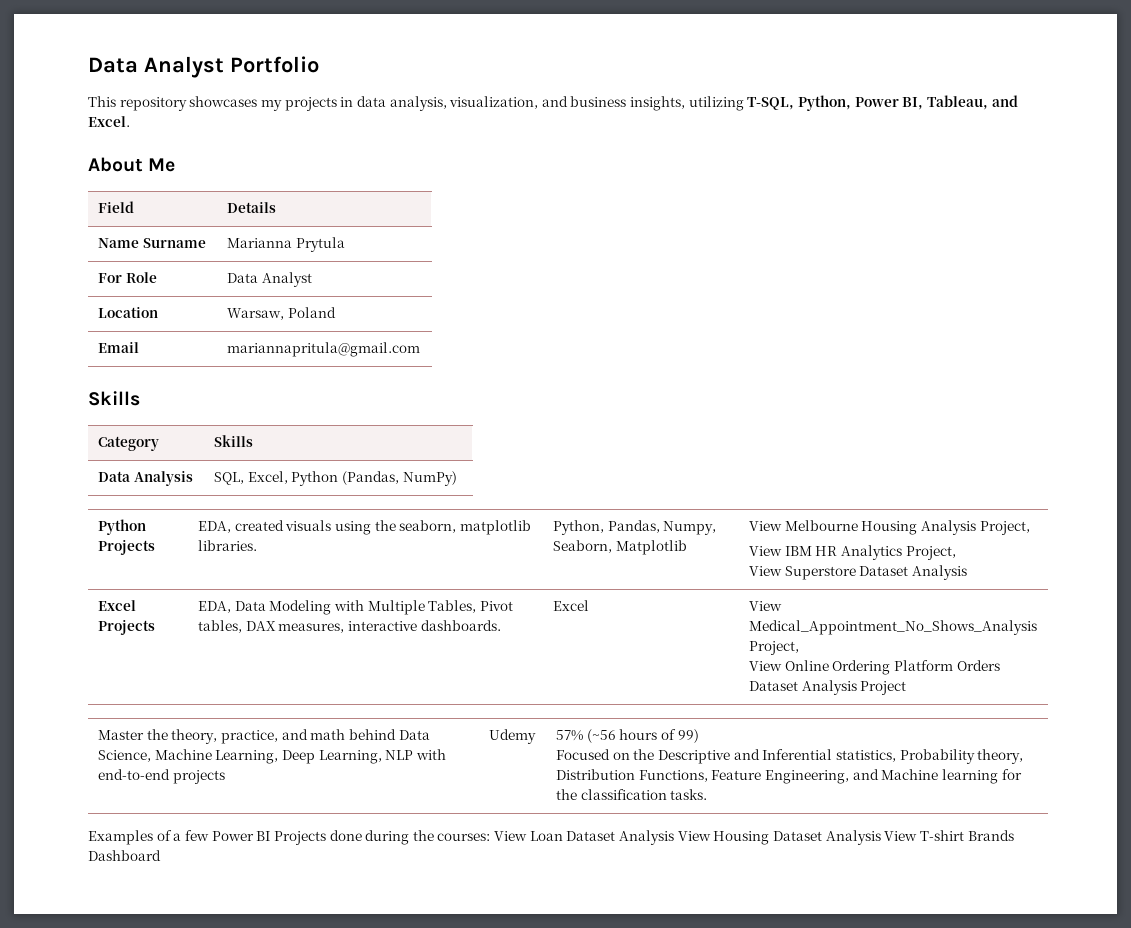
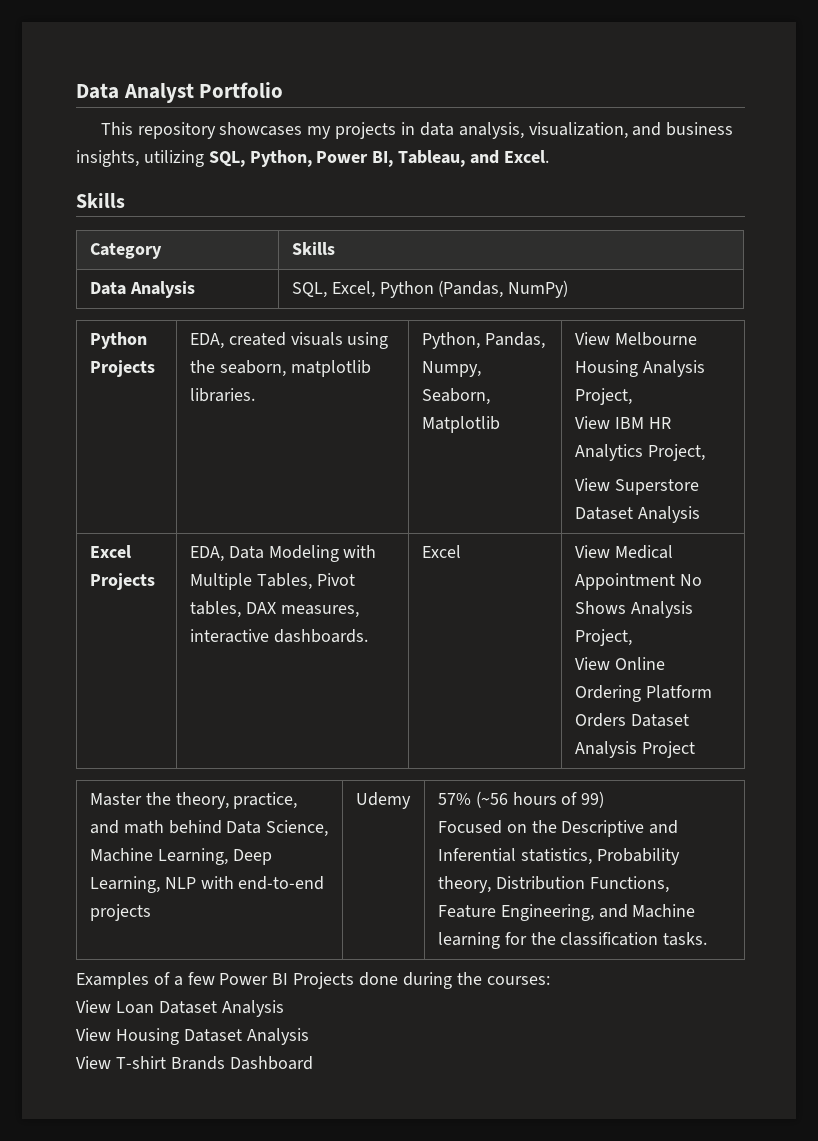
- This repository showcases my projects in data analysis, visualization, and business insights, utilizing T-SQL, Python, Power BI, Tableau, and Excel.
+ This repository showcases my projects in data analysis, visualization, and business insights, utilizing SQL, Python, Power BI, Tableau, and Excel.
- About Me
- Field | Details
- Name Surname | Marianna Prytula
- For Role | Data Analyst
- Location | Warsaw, Poland
- Email | mariannapritula@gmail.com
- Excel Projects | EDA, Data Modeling with Multiple Tables, Pivot tables, DAX measures, interactive dashboards. | Excel | View Medical_Appointment_No_Shows_Analysis Project,
+ Excel Projects | EDA, Data Modeling with Multiple Tables, Pivot tables, DAX measures, interactive dashboards. | Excel | View Medical Appointment No Shows Analysis Project,
- Examples of a few Power BI Projects done during the courses: View Loan Dataset Analysis View Housing Dataset Analysis View T-shirt Brands Dashboard
+ Examples of a few Power BI Projects done during the courses:
+ View Loan Dataset Analysis
+ View Housing Dataset Analysis
+ View T-shirt Brands Dashboard

